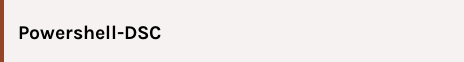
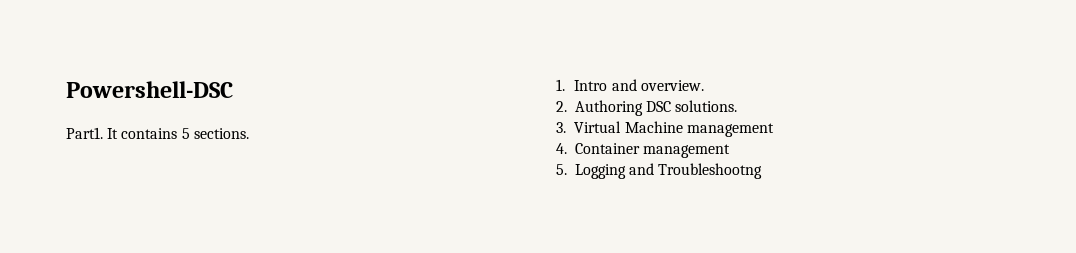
+ Part1. It contains 5 sections.
+ 1. Intro and overview.
+ 2. Authoring DSC solutions.
+ 3. Virtual Machine management
+ 4. Container management
+ 5. Logging and Troubleshootng

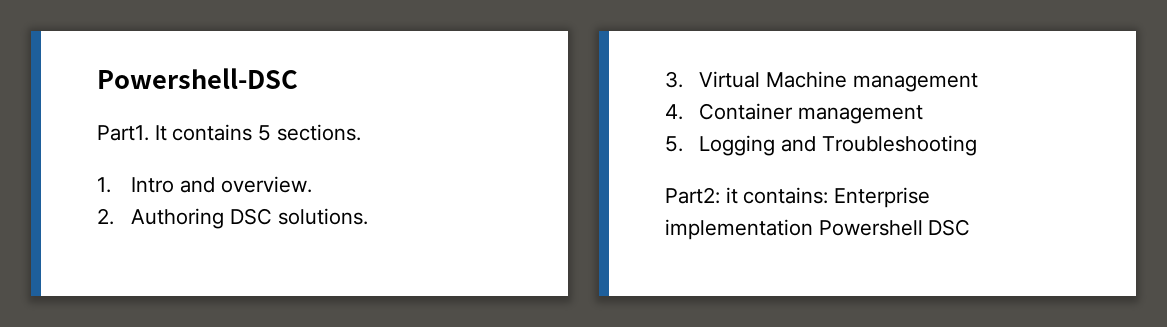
- 5. Logging and Troubleshootng
+ 5. Logging and Troubleshooting
+ Part2: it contains: Enterprise implementation Powershell DSC

